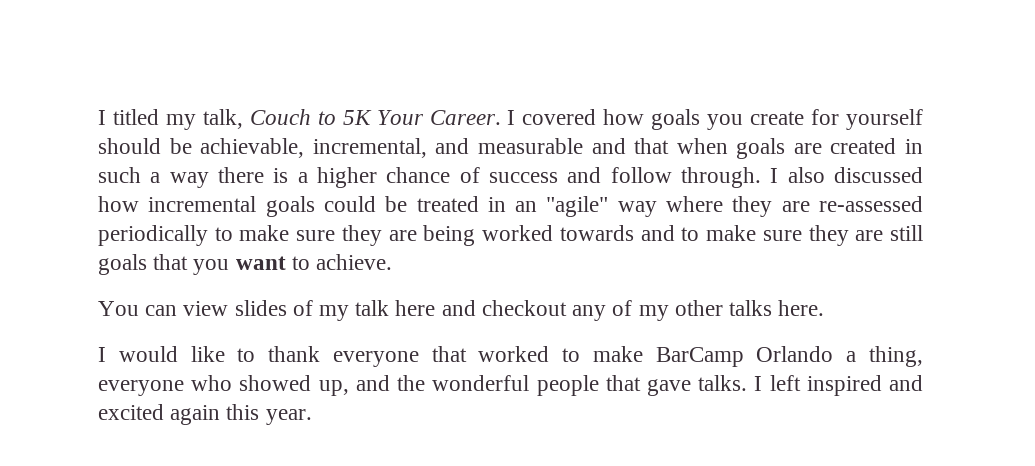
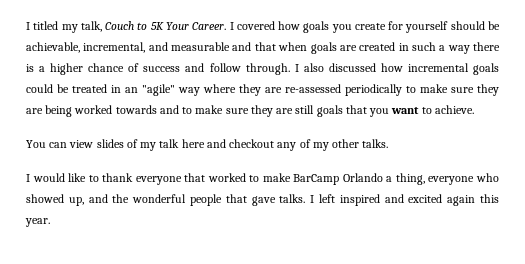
- You can view slides of my talk here and checkout any of my other talks here.
+ You can view slides of my talk here and checkout any of my other talks.

